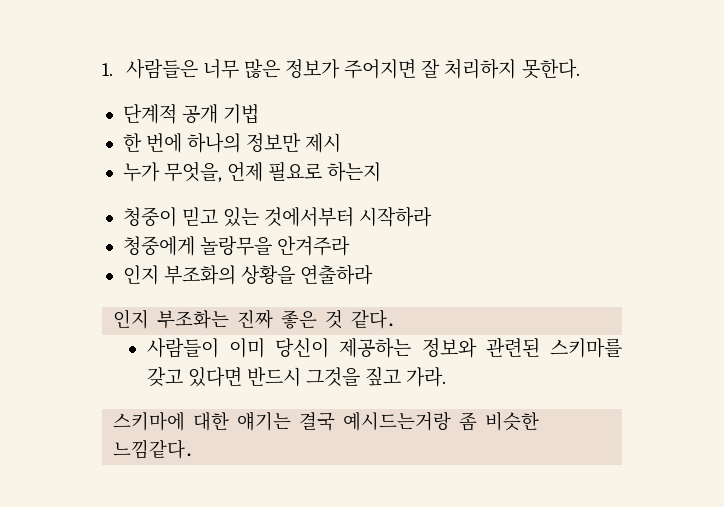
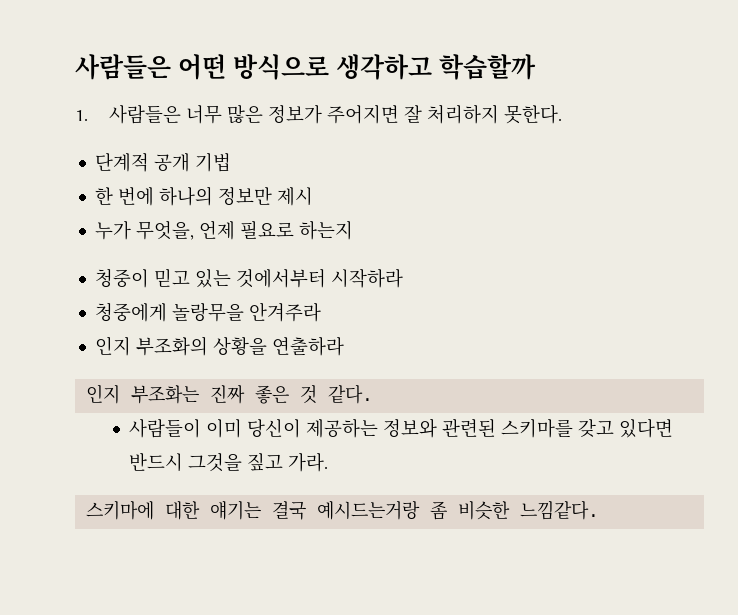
+ 사람들은 어떤 방식으로 생각하고 학습할까

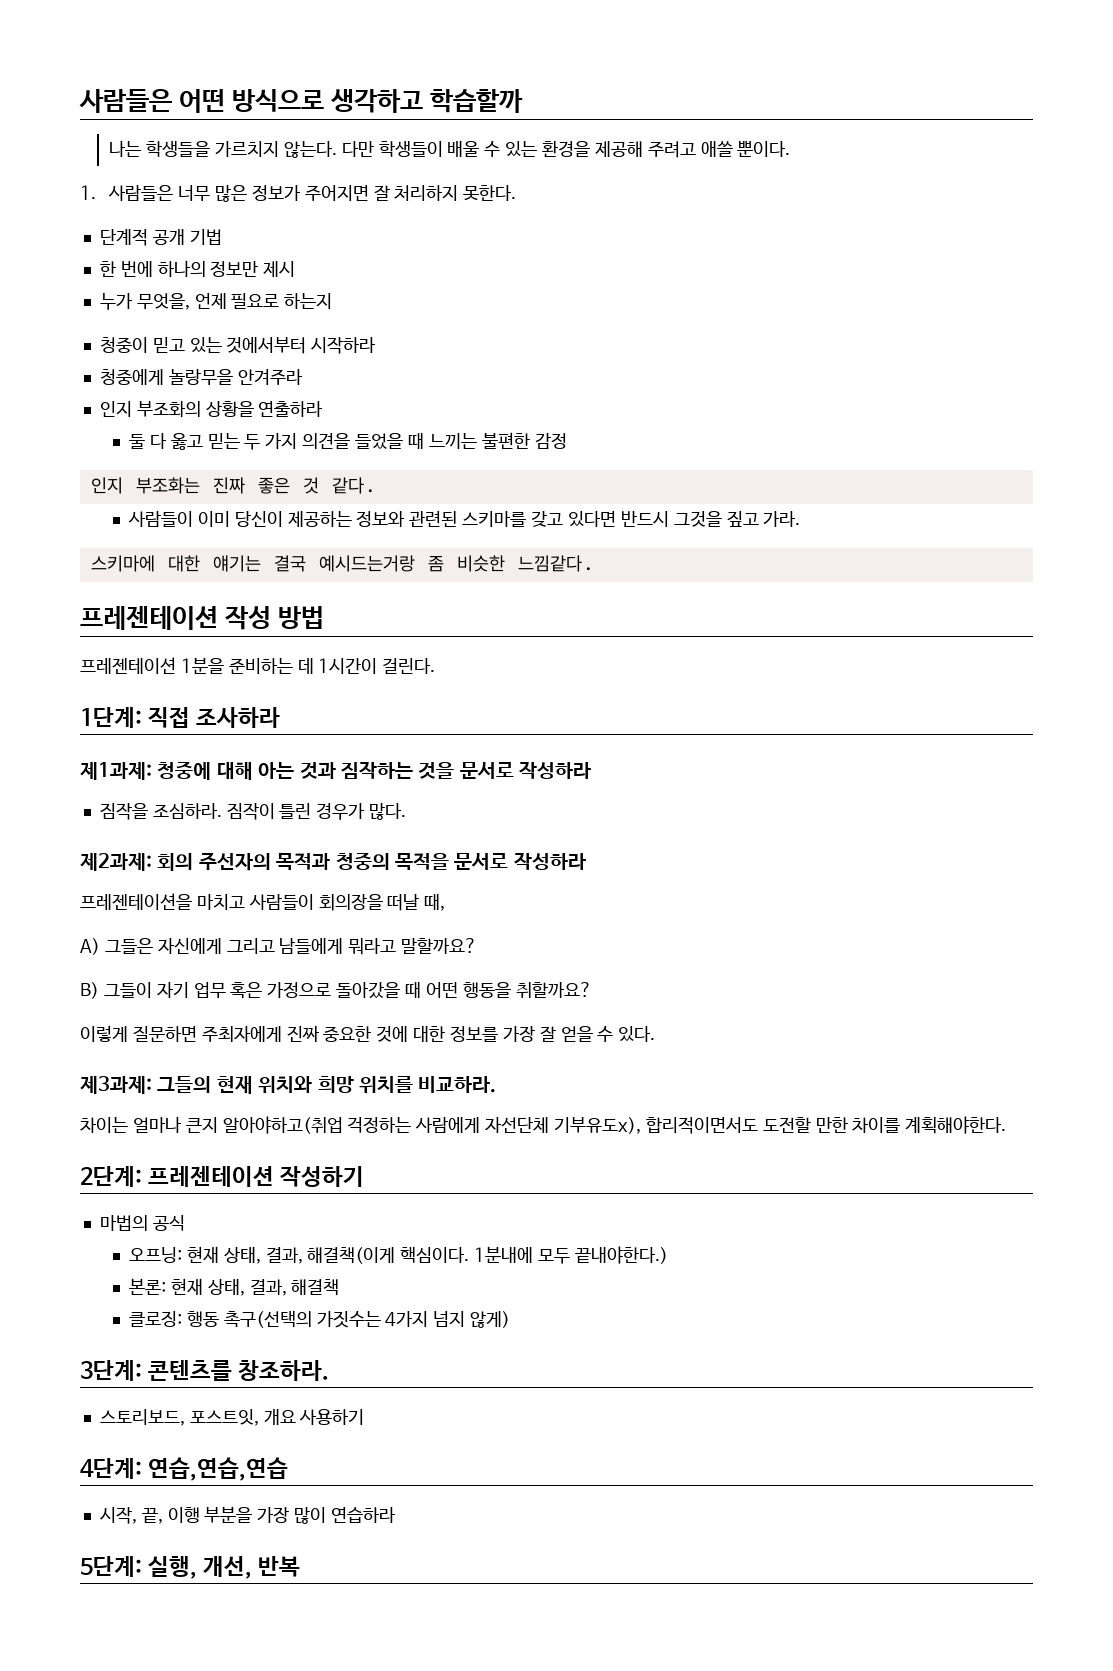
+ 나는 학생들을 가르치지 않는다. 다만 학생들이 배울 수 있는 환경을 제공해 주려고 애쓸 뿐이다.
+ 둘 다 옳고 믿는 두 가지 의견을 들었을 때 느끼는 불편한 감정
+ 프레젠테이션 작성 방법
+ 프레젠테이션 1분을 준비하는 데 1시간이 걸린다.
+ 1단계: 직접 조사하라
+ 제1과제: 청중에 대해 아는 것과 짐작하는 것을 문서로 작성하라
+ 짐작을 조심하라. 짐작이 틀린 경우가 많다.
+ 제2과제: 회의 주선자의 목적과 청중의 목적을 문서로 작성하라
+ 프레젠테이션을 마치고 사람들이 회의장을 떠날 때,
+ A) 그들은 자신에게 그리고 남들에게 뭐라고 말할까요?
+ B) 그들이 자기 업무 혹은 가정으로 돌아갔을 때 어떤 행동을 취할까요?
+ 이렇게 질문하면 주최자에게 진짜 중요한 것에 대한 정보를 가장 잘 얻을 수 있다.
+ 제3과제: 그들의 현재 위치와 희망 위치를 비교하라.
+ 차이는 얼마나 큰지 알아야하고(취업 걱정하는 사람에게 자선단체 기부유도x), 합리적이면서도 도전할 만한 차이를 계획해야한다.
+ 2단계: 프레젠테이션 작성하기
+ 마법의 공식
+ 오프닝: 현재 상태, 결과, 해결책(이게 핵심이다. 1분내에 모두 끝내야한다.)
+ 본론: 현재 상태, 결과, 해결책
+ 클로징: 행동 촉구(선택의 가짓수는 4가지 넘지 않게)
+ 3단계: 콘텐츠를 창조하라.
+ 스토리보드, 포스트잇, 개요 사용하기
+ 4단계: 연습,연습,연습
+ 시작, 끝, 이행 부분을 가장 많이 연습하라
+ 5단계: 실행, 개선, 반복

